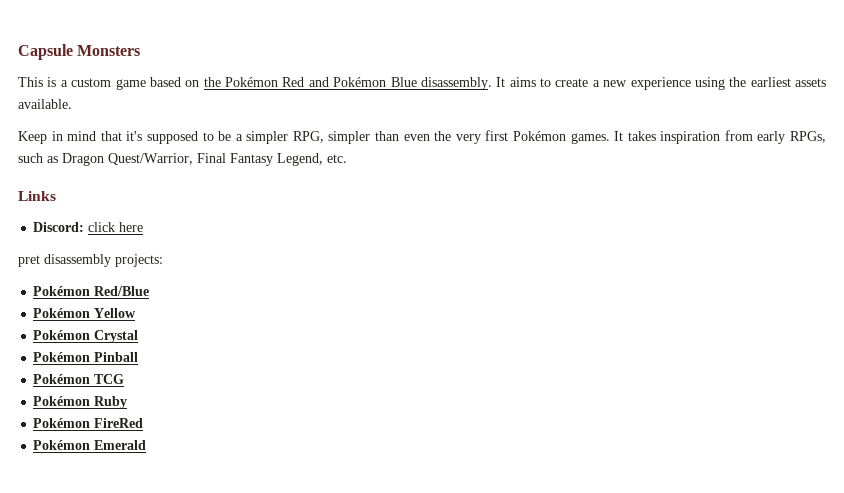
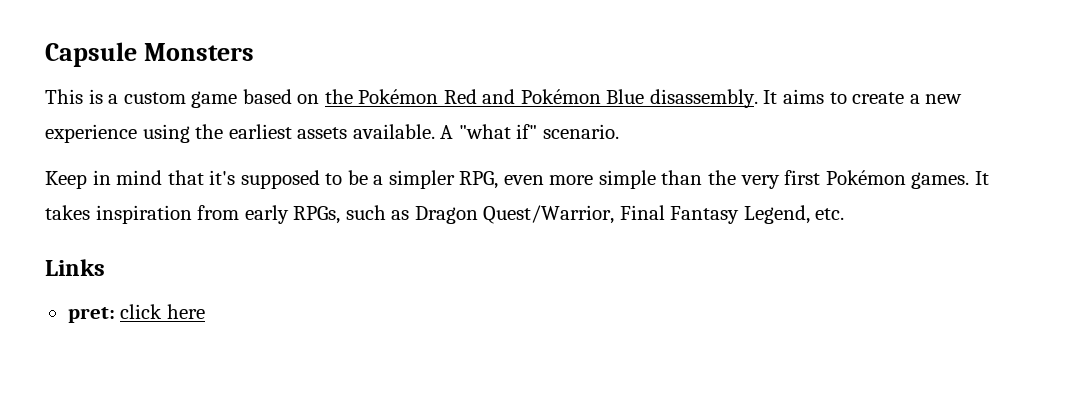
+ A "what if" scenario.
- Keep in mind that it's supposed to be a simpler RPG, simpler than even the very first Pokémon games.
+ Keep in mind that it's supposed to be a simpler RPG, even more simple than the very first Pokémon games.
- Discord: click here
+ pret: click here
- pret disassembly projects:
- Pokémon Red/Blue
- Pokémon Yellow
- Pokémon Crystal
- Pokémon Pinball
- Pokémon TCG
- Pokémon Ruby
- Pokémon FireRed
- Pokémon Emerald

